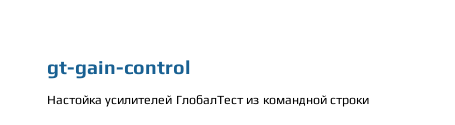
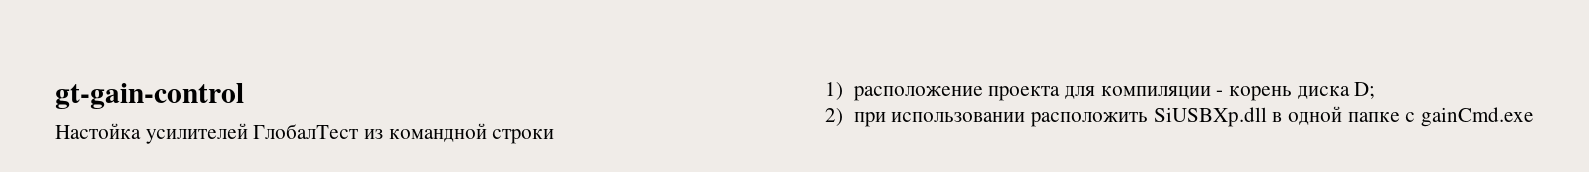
+ 1) расположение проекта для компиляции - корень диска D;
+ 2) при использовании расположить SiUSBXp.dll в одной папке с gainCmd.exe

